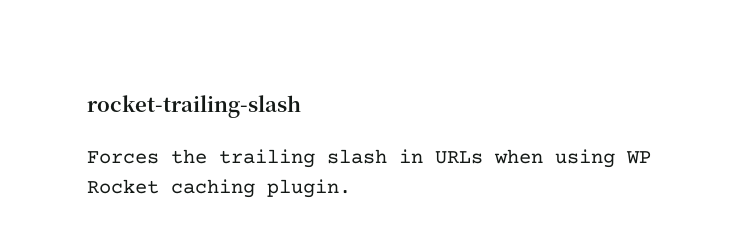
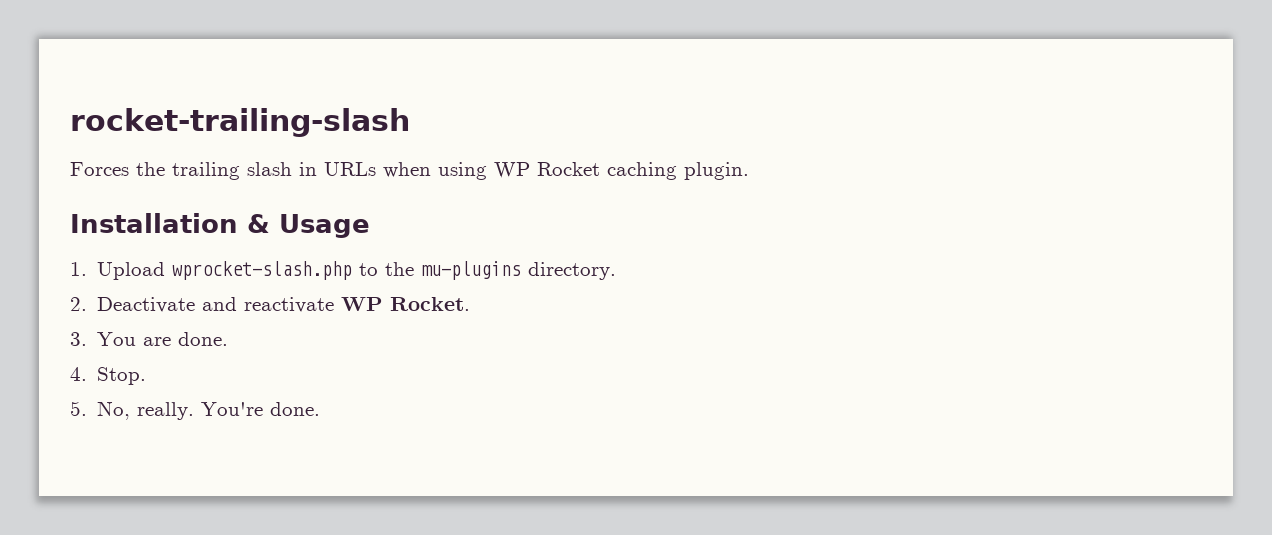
+ Installation & Usage
+ 1. Upload wprocket-slash.php to the mu-plugins directory.
+ 2. Deactivate and reactivate WP Rocket.
+ 3. You are done.
+ 4. Stop.
+ 5. No, really. You're done.

